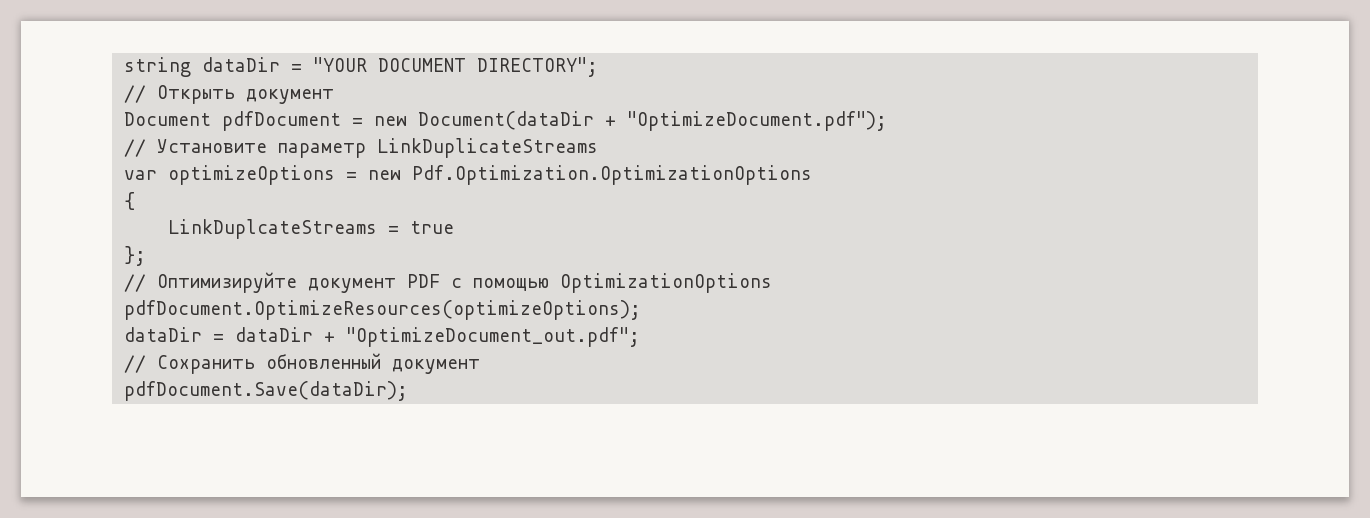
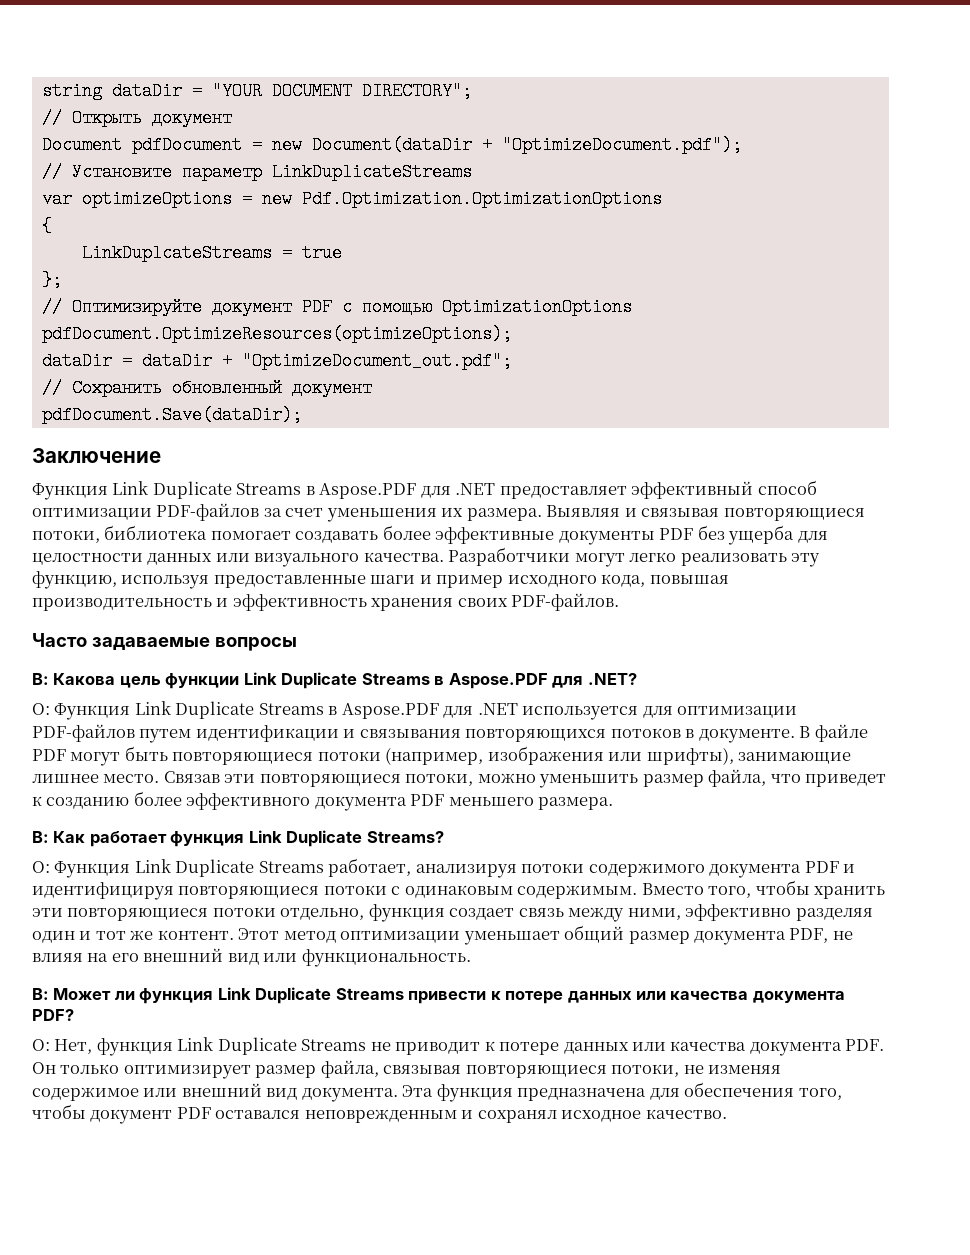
+ Заключение
+ Функция Link Duplicate Streams в Aspose.PDF для .NET предоставляет эффективный способ оптимизации PDF-файлов за счет уменьшения их размера. Выявляя и связывая повторяющиеся потоки, библиотека помогает создавать более эффективные документы PDF без ущерба для целостности данных или визуального качества. Разработчики могут легко реализовать эту функцию, используя предоставленные шаги и пример исходного кода, повышая производительность и эффективность хранения своих PDF-файлов.
+ Часто задаваемые вопросы
+ В: Какова цель функции Link Duplicate Streams в Aspose.PDF для .NET?
+ О: Функция Link Duplicate Streams в Aspose.PDF для .NET используется для оптимизации PDF-файлов путем идентификации и связывания повторяющихся потоков в документе. В файле PDF могут быть повторяющиеся потоки (например, изображения или шрифты), занимающие лишнее место. Связав эти повторяющиеся потоки, можно уменьшить размер файла, что приведет к созданию более эффективного документа PDF меньшего размера.
+ В: Как работает функция Link Duplicate Streams?
+ О: Функция Link Duplicate Streams работает, анализируя потоки содержимого документа PDF и идентифицируя повторяющиеся потоки с одинаковым содержимым. Вместо того, чтобы хранить эти повторяющиеся потоки отдельно, функция создает связь между ними, эффективно разделяя один и тот же контент. Этот метод оптимизации уменьшает общий размер документа PDF, не влияя на его внешний вид или функциональность.
+ В: Может ли функция Link Duplicate Streams привести к потере данных или качества документа PDF?
+ О: Нет, функция Link Duplicate Streams не приводит к потере данных или качества документа PDF. Он только оптимизирует размер файла, связывая повторяющиеся потоки, не изменяя содержимое или внешний вид документа. Эта функция предназначена для обеспечения того, чтобы документ PDF оставался неповрежденным и сохранял исходное качество.

